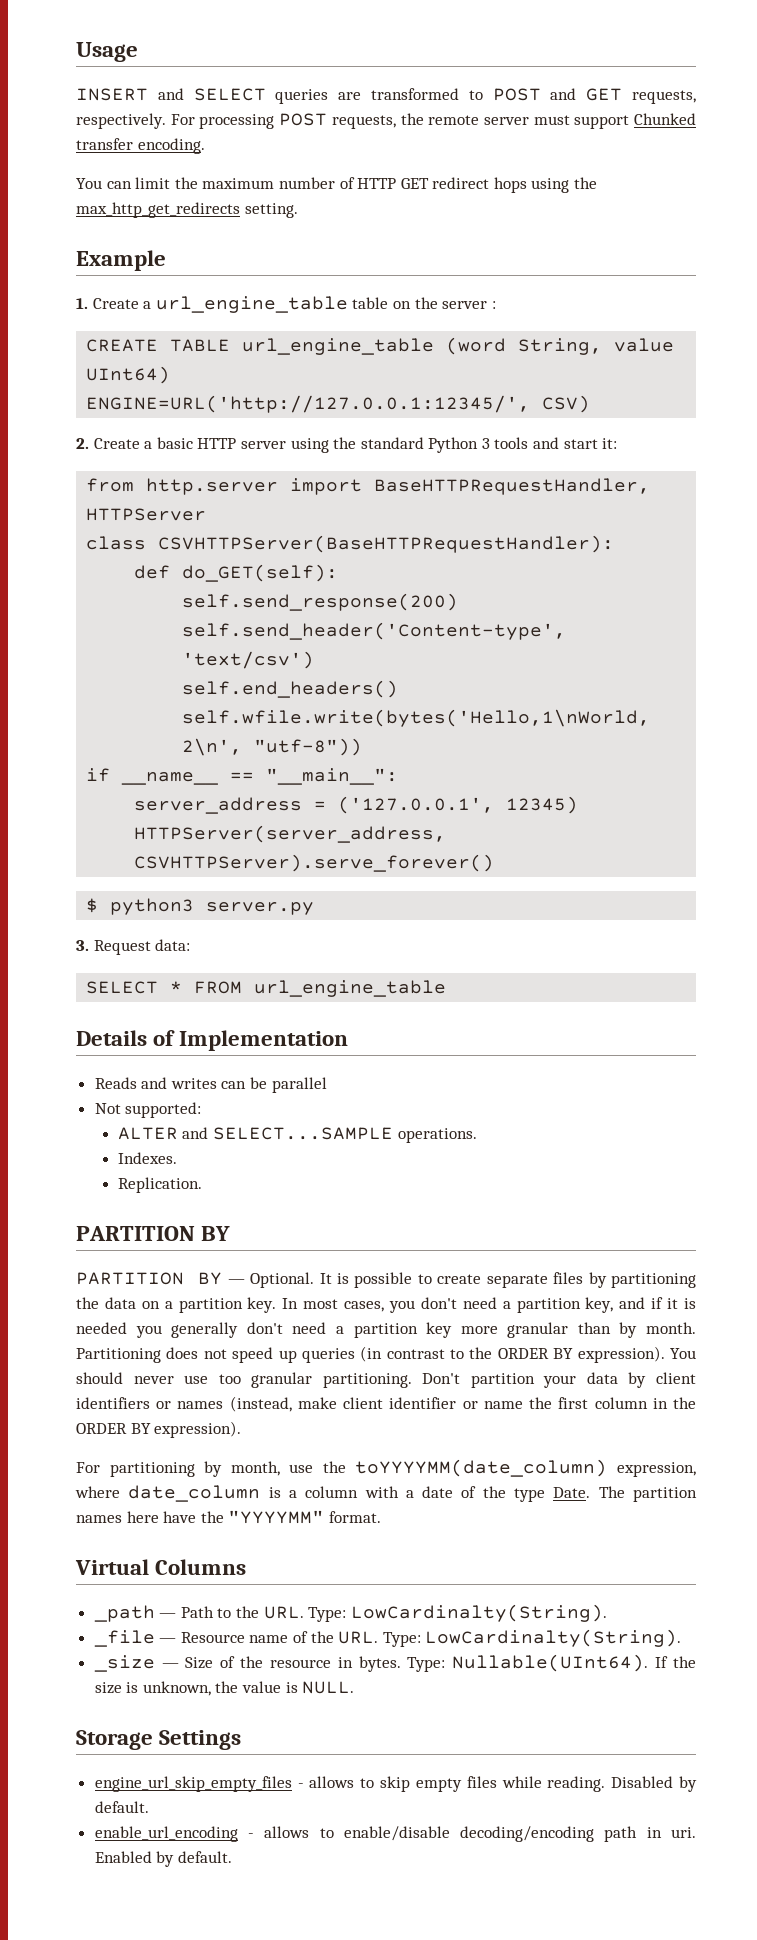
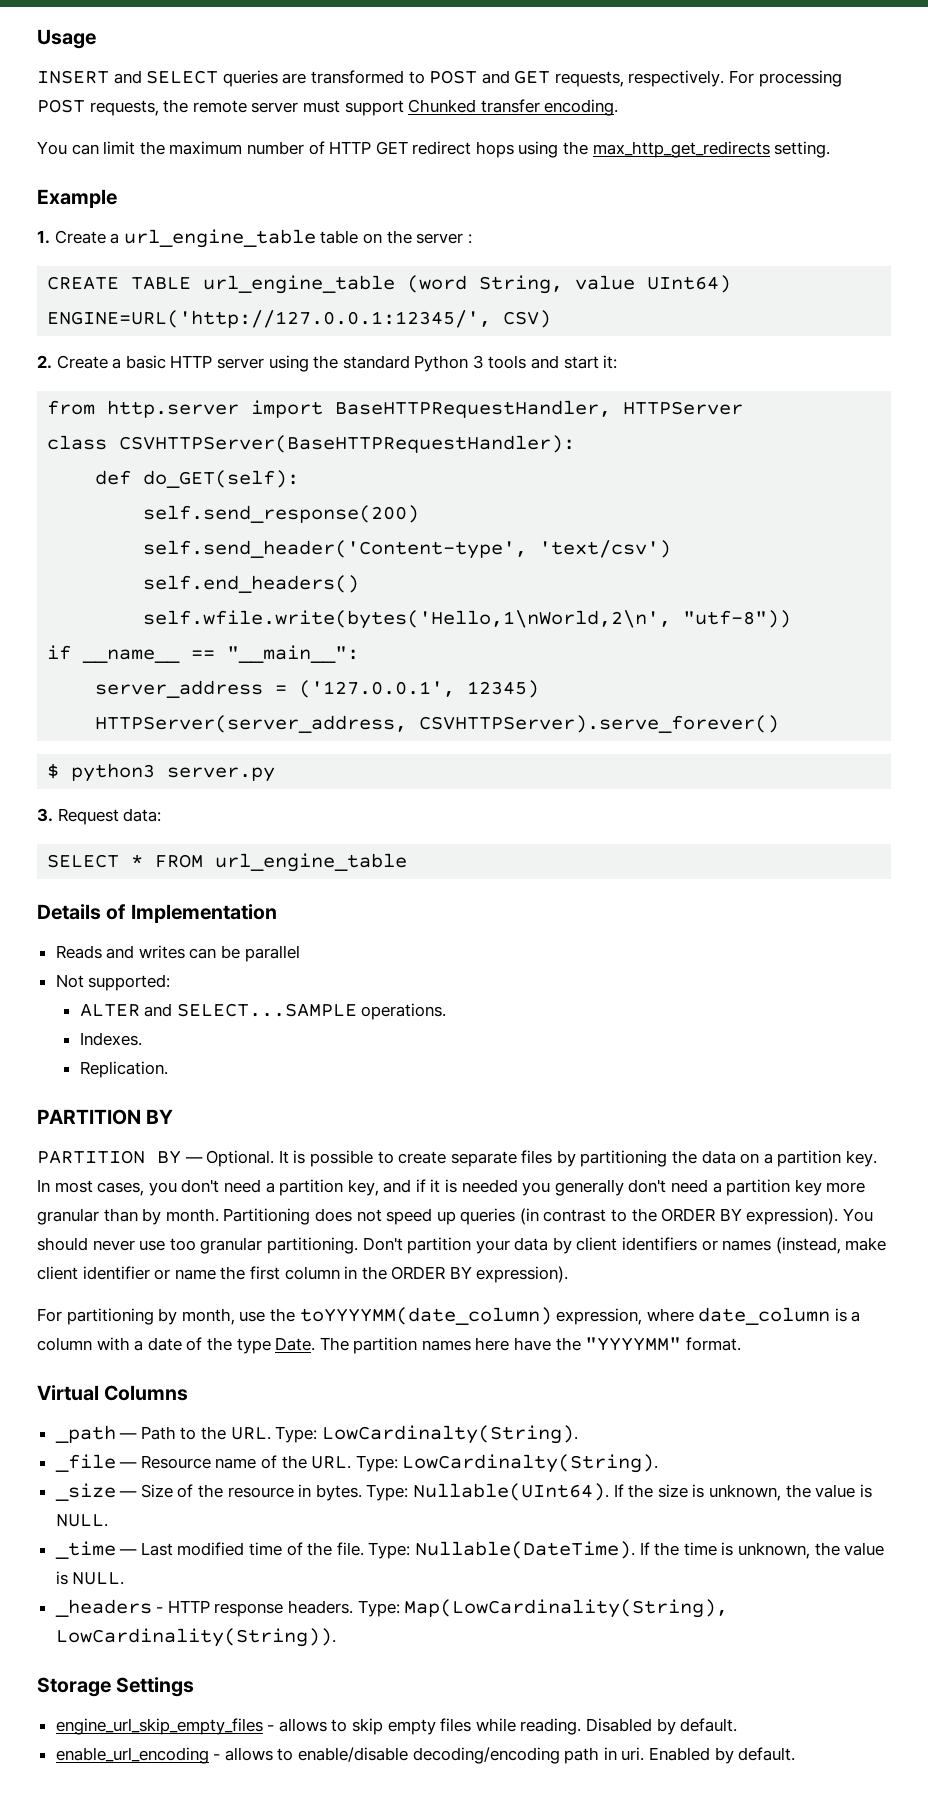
+ _time — Last modified time of the file. Type: Nullable(DateTime). If the time is unknown, the value is NULL.
+ _headers - HTTP response headers. Type: Map(LowCardinality(String), LowCardinality(String)).

